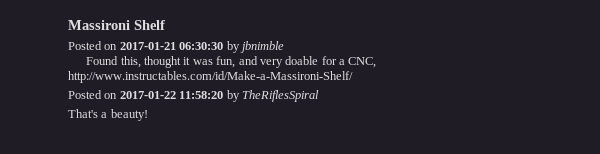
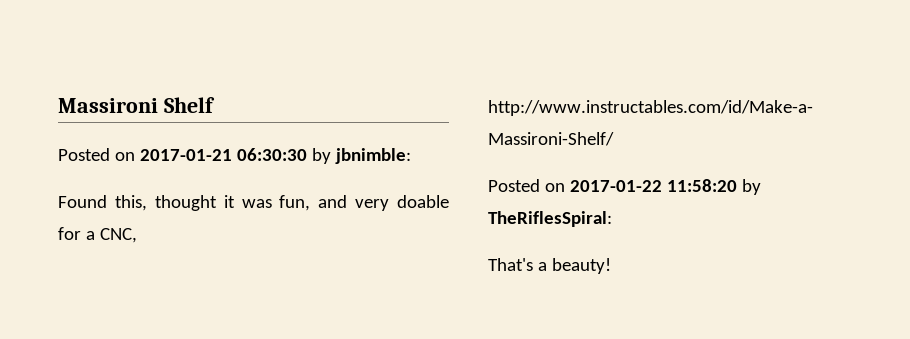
- Posted on 2017-01-21 06:30:30 by jbnimble
+ Posted on 2017-01-21 06:30:30 by jbnimble:
- Posted on 2017-01-22 11:58:20 by TheRiflesSpiral
+ Posted on 2017-01-22 11:58:20 by TheRiflesSpiral:

